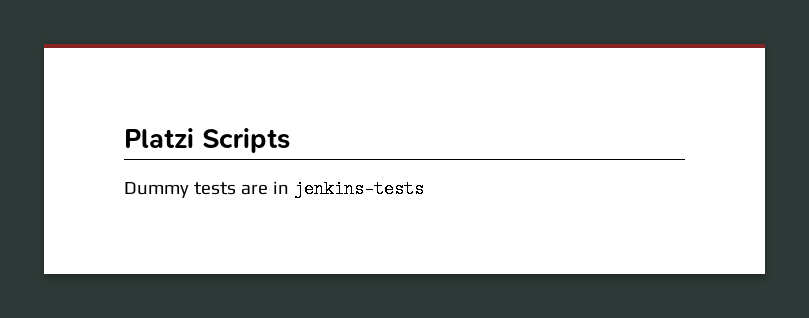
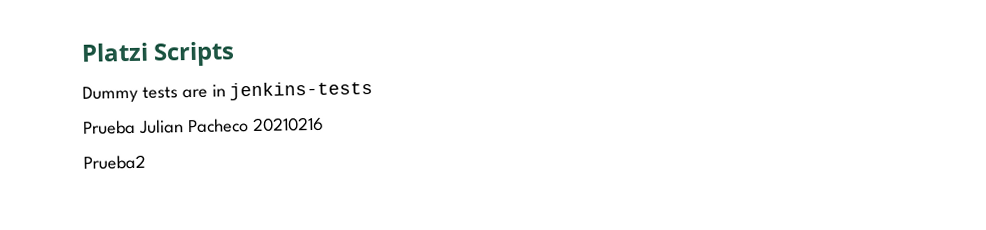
+ Prueba Julian Pacheco 20210216
+ Prueba2

